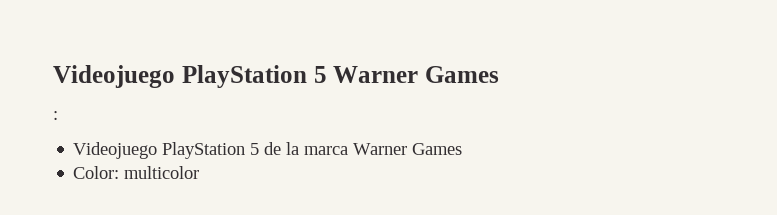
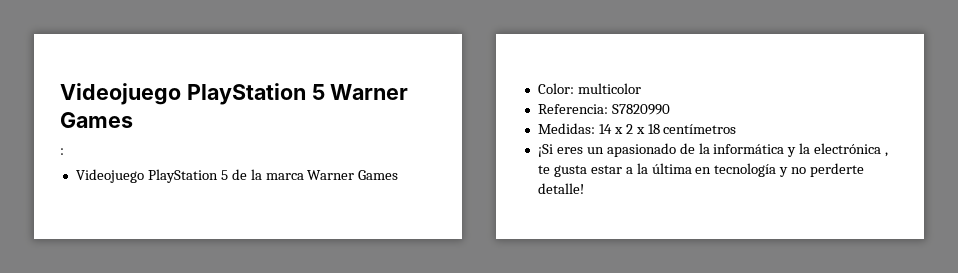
+ Referencia: S7820990
+ Medidas: 14 x 2 x 18 centímetros
+ ¡Si eres un apasionado de la informática y la electrónica , te gusta estar a la última en tecnología y no perderte detalle!

